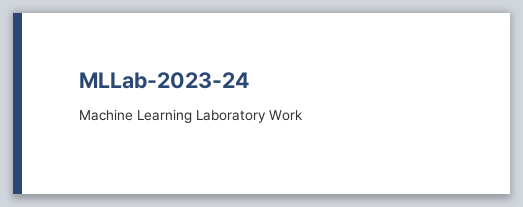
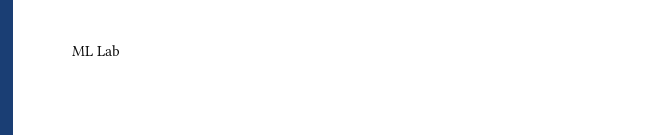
- MLLab-2023-24
- Machine Learning Laboratory Work
+ ML Lab

